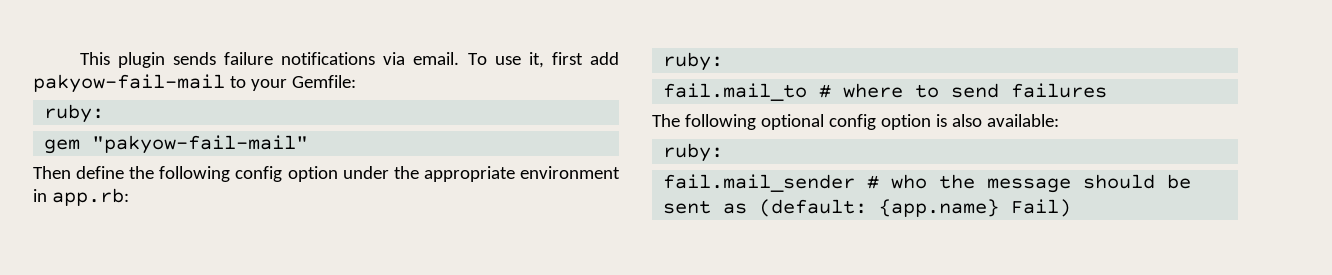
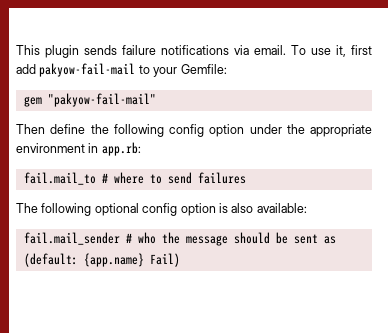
  To use it, first add pakyow-fail-mail to your Gemfile:
- ruby:
  Then define the following config option under the appropriate environment in app.rb:
- ruby:
  The following optional config option is also available:
- ruby:

